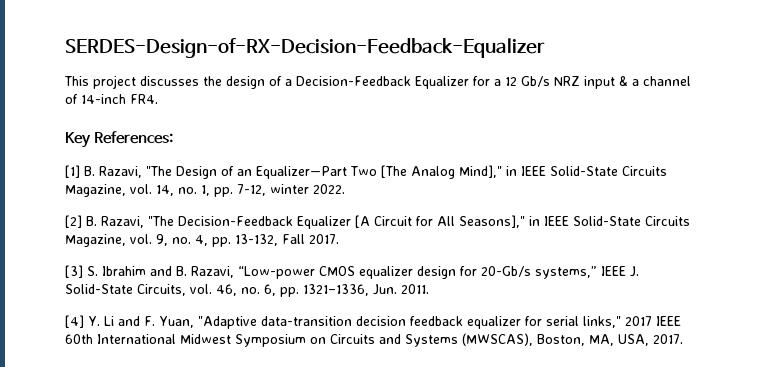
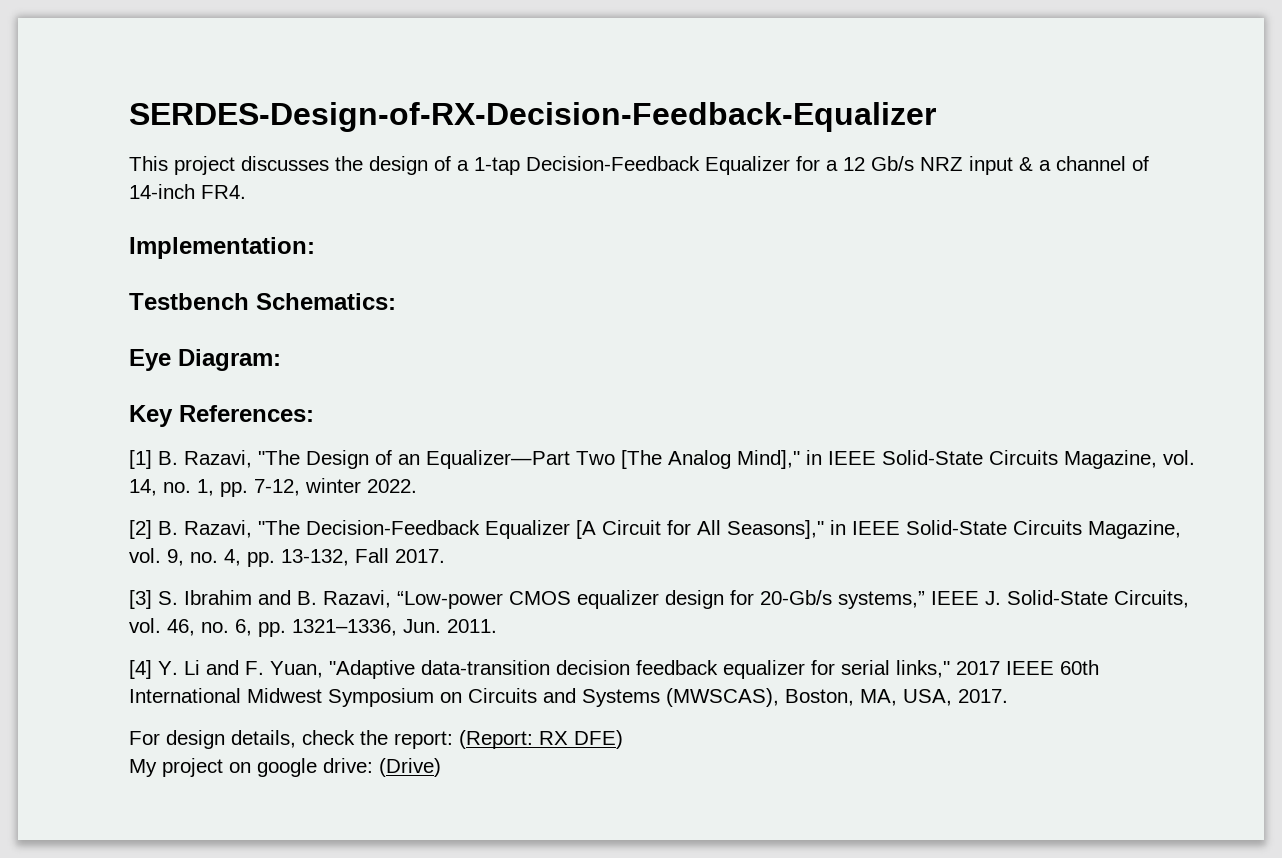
- This project discusses the design of a Decision-Feedback Equalizer for a 12 Gb/s NRZ input & a channel of 14-inch FR4.
+ This project discusses the design of a 1-tap Decision-Feedback Equalizer for a 12 Gb/s NRZ input & a channel of 14-inch FR4.
+ Implementation:
+ Testbench Schematics:
+ Eye Diagram:
+ For design details, check the report: (Report: RX DFE)
+ My project on google drive: (Drive)

